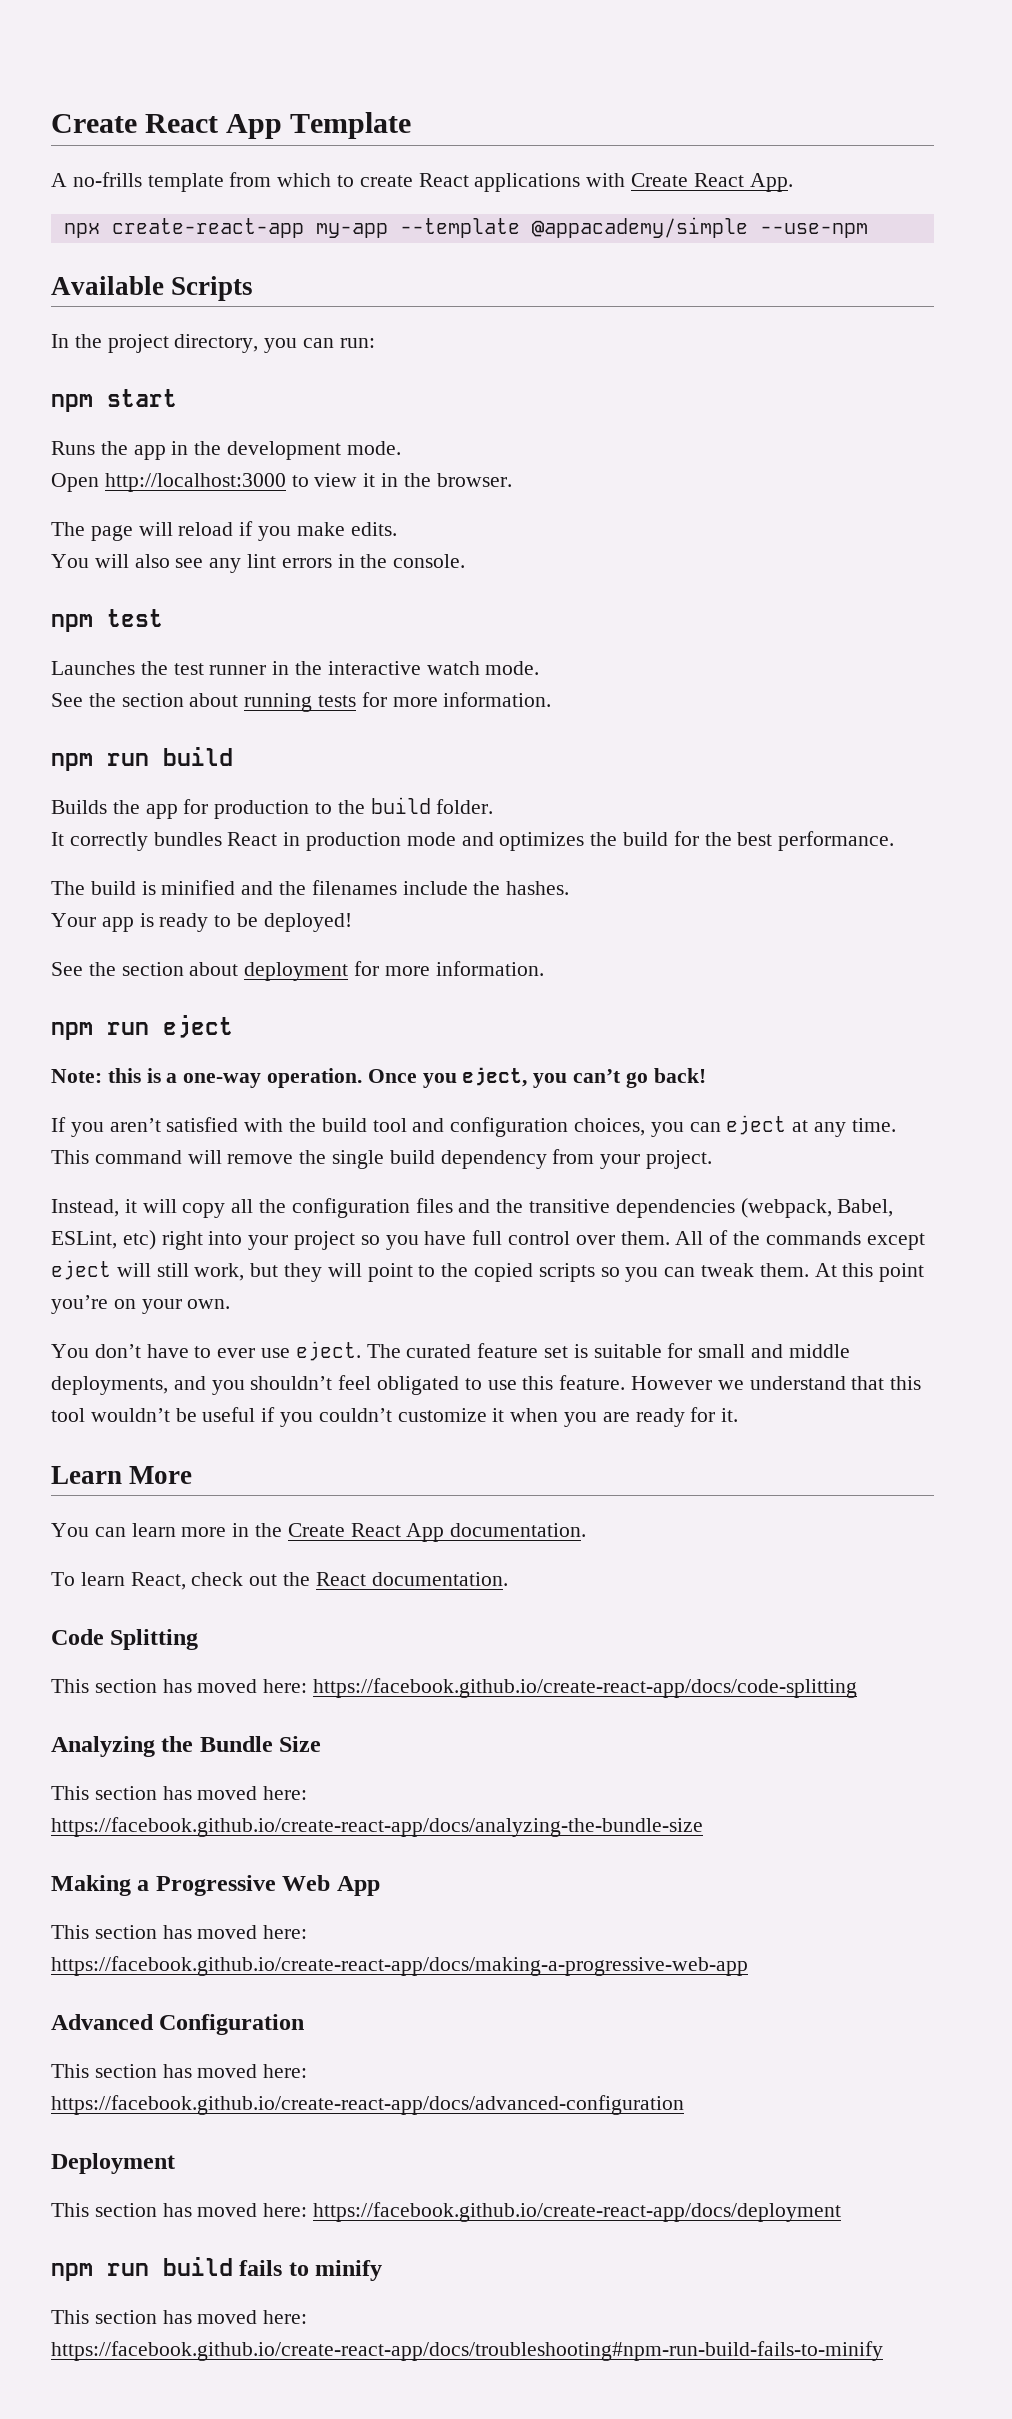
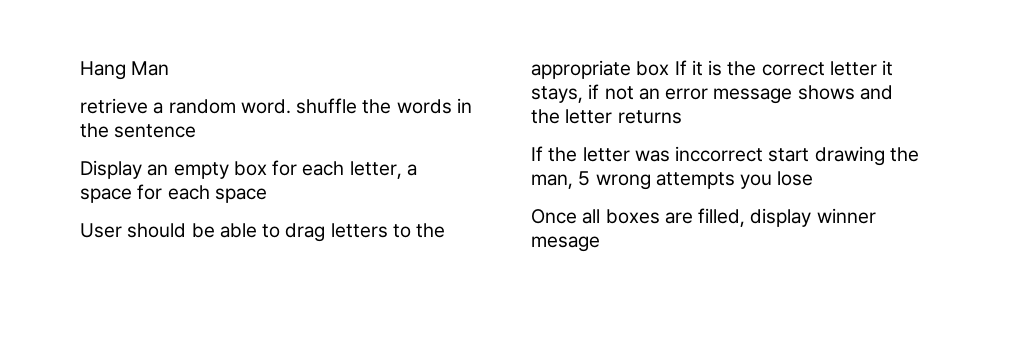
- Create React App Template
- A no-frills template from which to create React applications with Create React App.
- npx create-react-app my-app --template @appacademy/simple --use-npm
- Available Scripts
- In the project directory, you can run:
- npm start
- Runs the app in the development mode.
- Open http://localhost:3000 to view it in the browser.
- The page will reload if you make edits.
- You will also see any lint errors in the console.
- npm test
- Launches the test runner in the interactive watch mode.
- See the section about running tests for more information.
- npm run build
- Builds the app for production to the build folder.
- It correctly bundles React in production mode and optimizes the build for the best performance.
- The build is minified and the filenames include the hashes.
- Your app is ready to be deployed!
- See the section about deployment for more information.
- npm run eject
- Note: this is a one-way operation. Once you eject, you can’t go back!
- If you aren’t satisfied with the build tool and configuration choices, you can eject at any time. This command will remove the single build dependency from your project.
- Instead, it will copy all the configuration files and the transitive dependencies (webpack, Babel, ESLint, etc) right into your project so you have full control over them. All of the commands except eject will still work, but they will point to the copied scripts so you can tweak them. At this point you’re on your own.
- You don’t have to ever use eject. The curated feature set is suitable for small and middle deployments, and you shouldn’t feel obligated to use this feature. However we understand that this tool wouldn’t be useful if you couldn’t customize it when you are ready for it.
- Learn More
- You can learn more in the Create React App documentation.
- To learn React, check out the React documentation.
- Code Splitting
- This section has moved here: https://facebook.github.io/create-react-app/docs/code-splitting
- Analyzing the Bundle Size
- This section has moved here: https://facebook.github.io/create-react-app/docs/analyzing-the-bundle-size
- Making a Progressive Web App
- This section has moved here: https://facebook.github.io/create-react-app/docs/making-a-progressive-web-app
- Advanced Configuration
- This section has moved here: https://facebook.github.io/create-react-app/docs/advanced-configuration
- Deployment
- This section has moved here: https://facebook.github.io/create-react-app/docs/deployment
- npm run build fails to minify
- This section has moved here: https://facebook.github.io/create-react-app/docs/troubleshooting#npm-run-build-fails-to-minify
+ Hang Man
+ retrieve a random word. shuffle the words in the sentence
+ Display an empty box for each letter, a space for each space
+ User should be able to drag letters to the appropriate box If it is the correct letter it stays, if not an error message shows and the letter returns
+ If the letter was inccorrect start drawing the man, 5 wrong attempts you lose
+ Once all boxes are filled, display winner mesage

